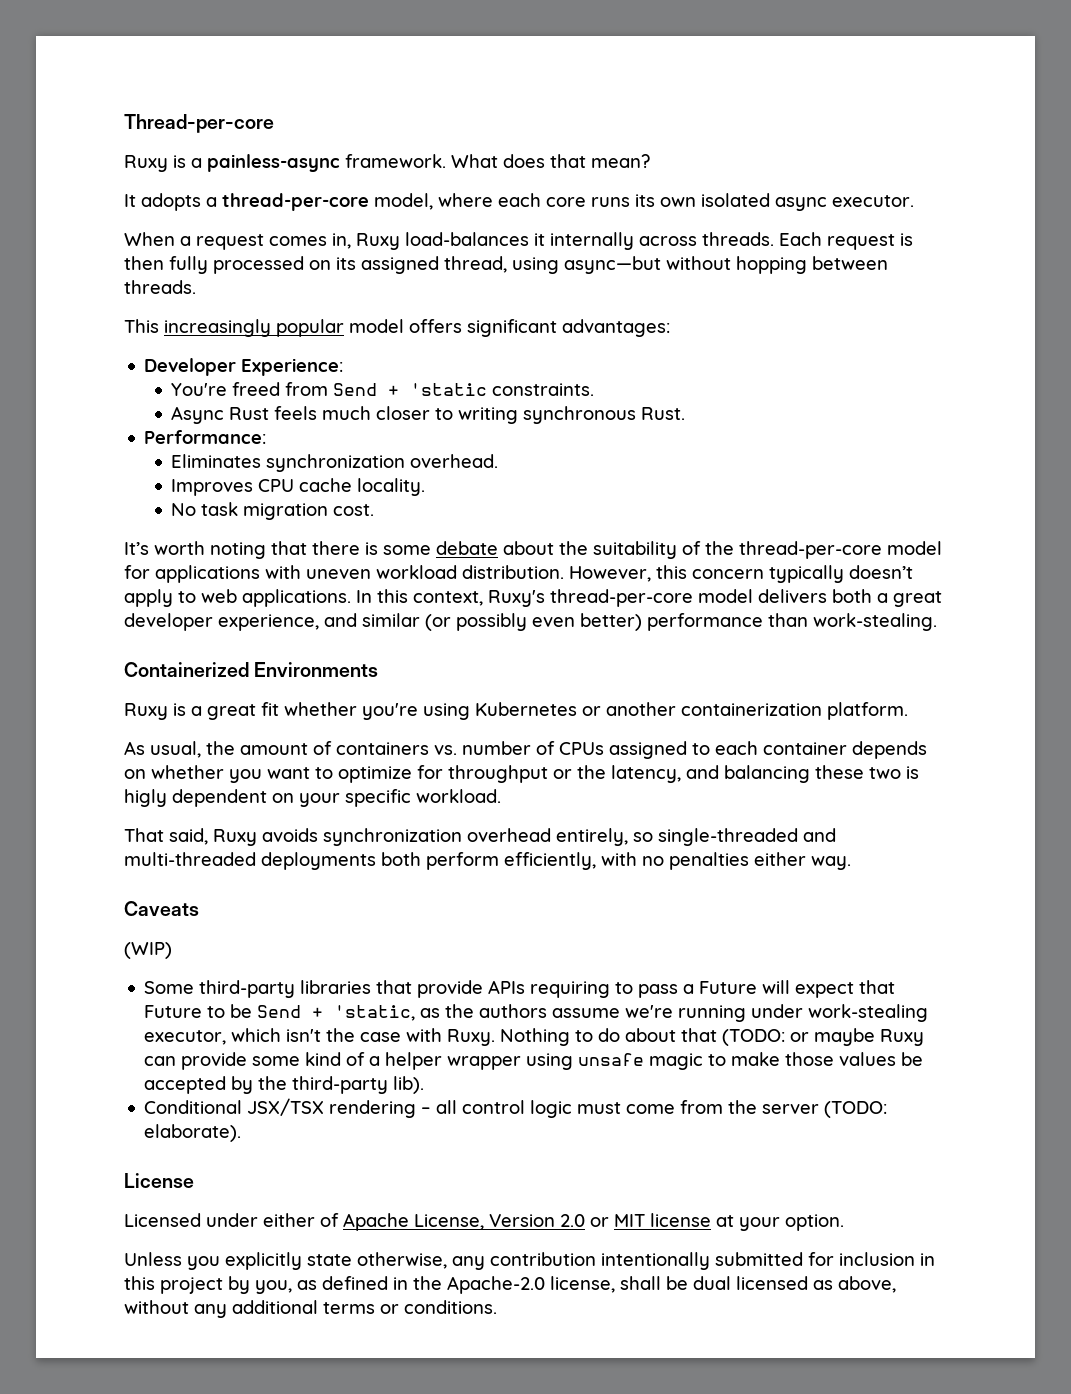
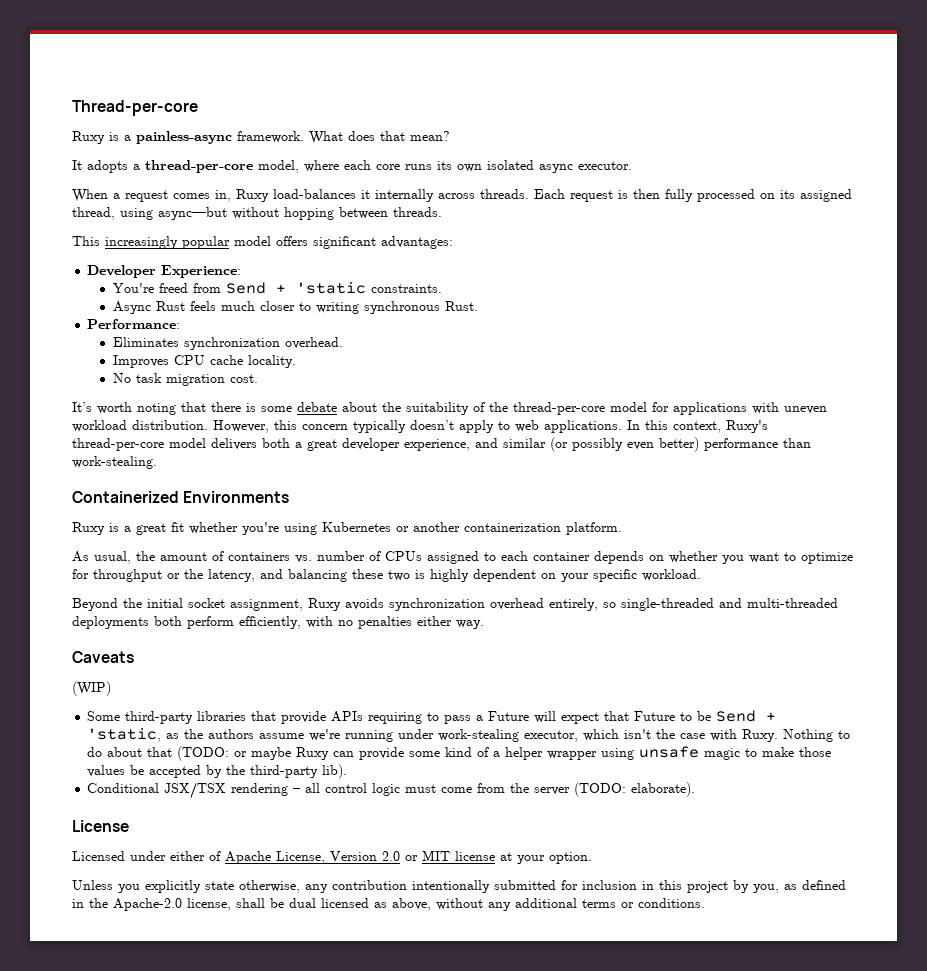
- As usual, the amount of containers vs. number of CPUs assigned to each container depends on whether you want to optimize for throughput or the latency, and balancing these two is higly dependent on your specific workload.
+ As usual, the amount of containers vs. number of CPUs assigned to each container depends on whether you want to optimize for throughput or the latency, and balancing these two is highly dependent on your specific workload.
- That said, Ruxy avoids synchronization overhead entirely, so single-threaded and multi-threaded deployments both perform efficiently, with no penalties either way.
+ Beyond the initial socket assignment, Ruxy avoids synchronization overhead entirely, so single-threaded and multi-threaded deployments both perform efficiently, with no penalties either way.

